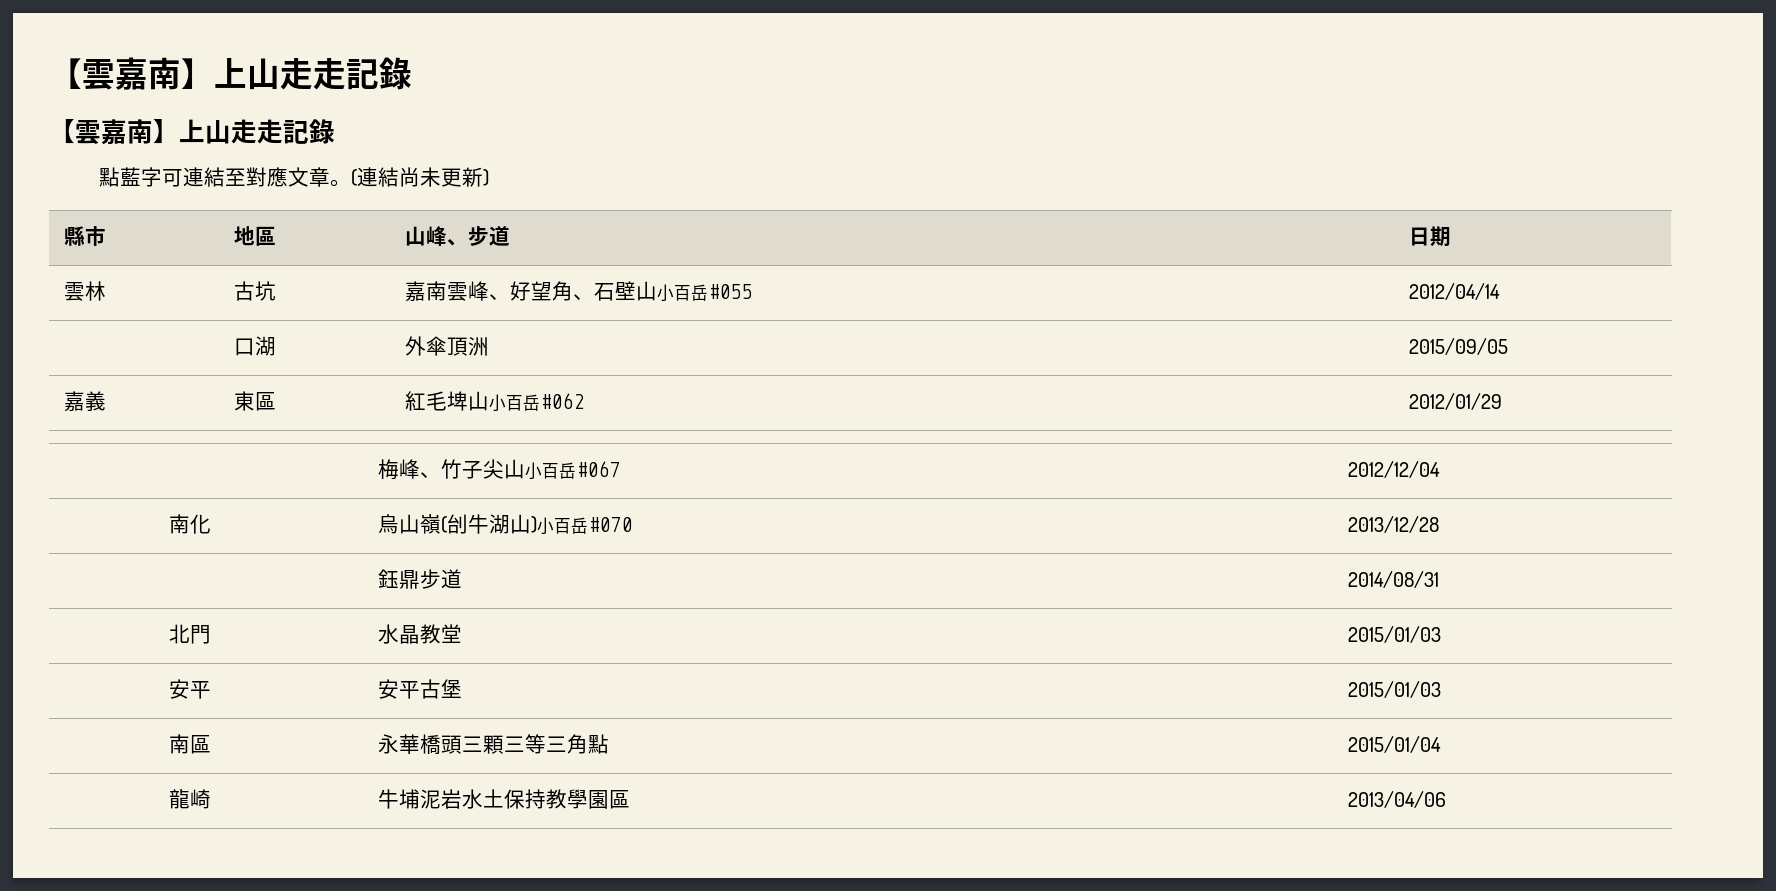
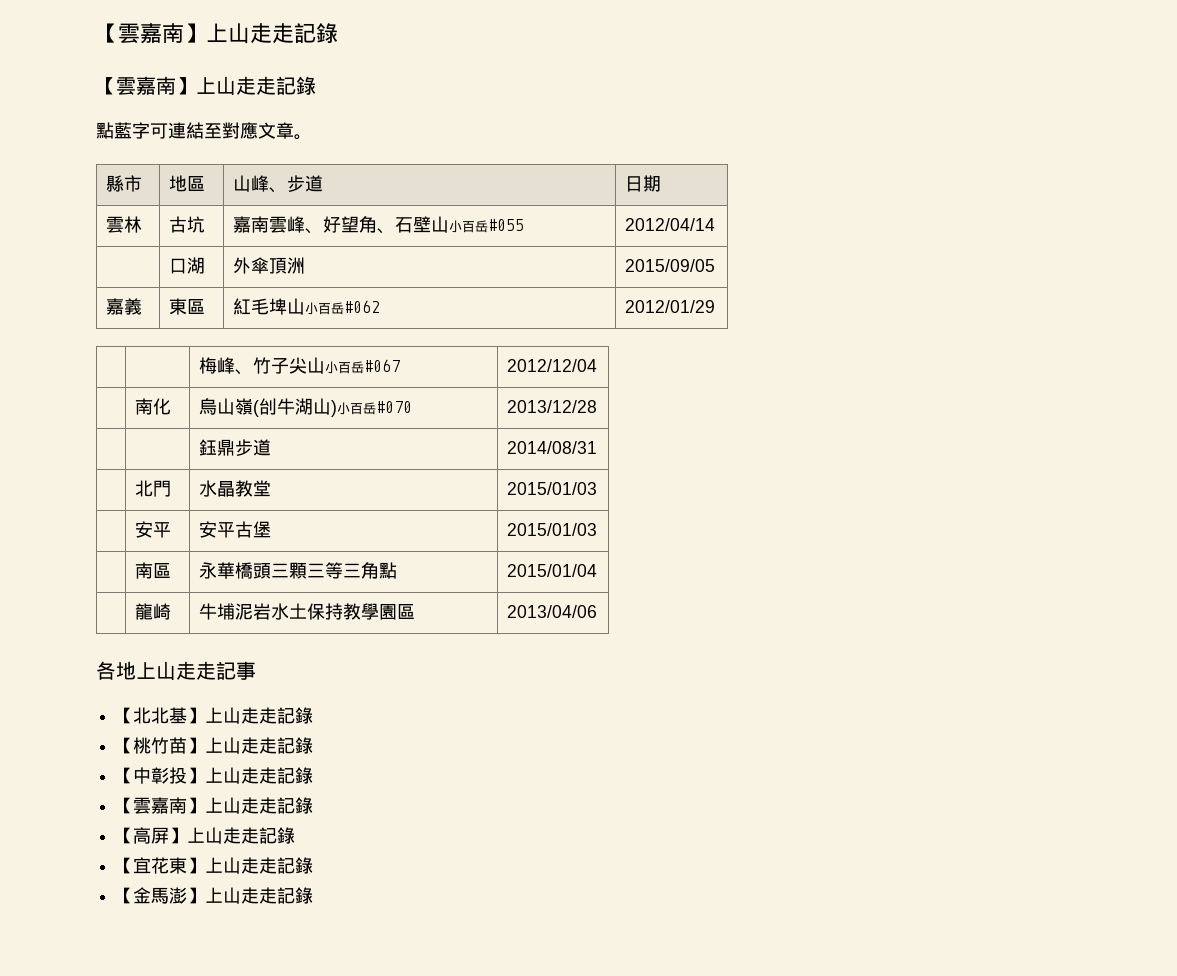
- (連結尚未更新)
+ 各地上山走走記事
+ 【北北基】上山走走記錄
+ 【桃竹苗】上山走走記錄
+ 【中彰投】上山走走記錄
+ 【雲嘉南】上山走走記錄
+ 【高屏】上山走走記錄
+ 【宜花東】上山走走記錄
+ 【金馬澎】上山走走記錄

